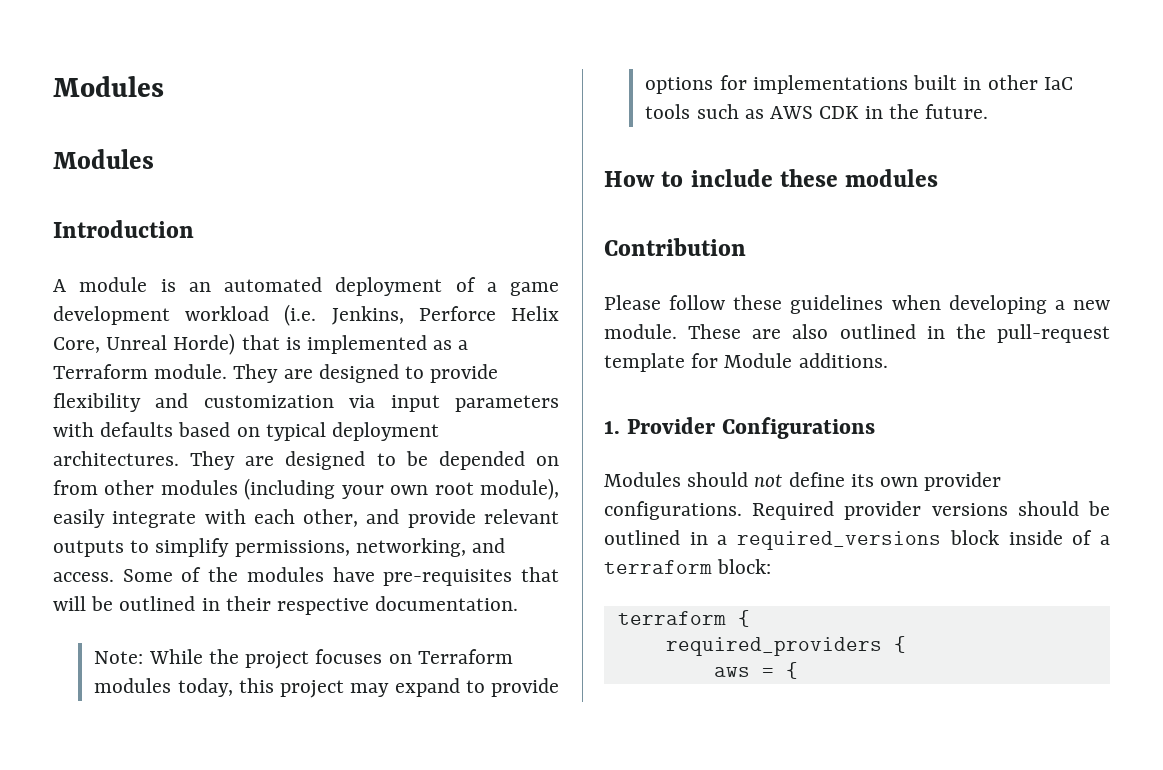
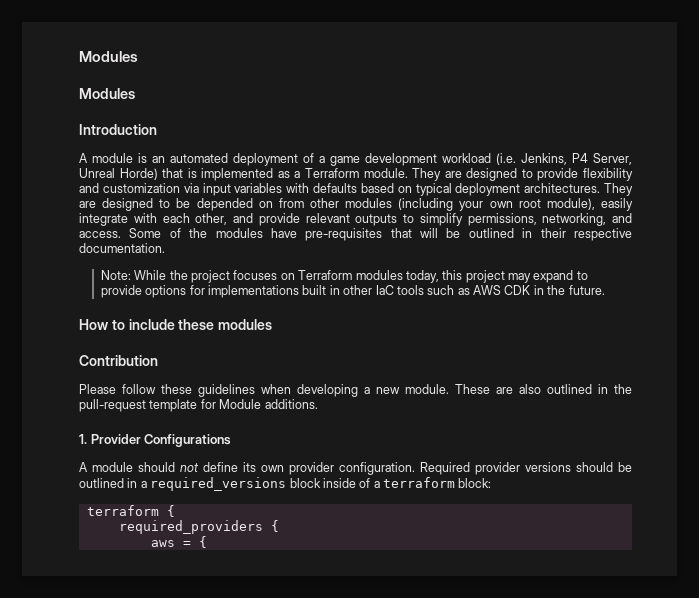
- A module is an automated deployment of a game development workload (i.e. Jenkins, Perforce Helix Core, Unreal Horde) that is implemented as a Terraform module.
+ A module is an automated deployment of a game development workload (i.e. Jenkins, P4 Server, Unreal Horde) that is implemented as a Terraform module.
- They are designed to provide flexibility and customization via input parameters with defaults based on typical deployment architectures.
+ They are designed to provide flexibility and customization via input variables with defaults based on typical deployment architectures.
- Modules should not define its own provider configurations.
+ A module should not define its own provider configuration.

